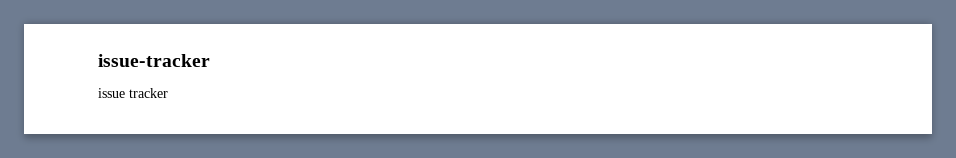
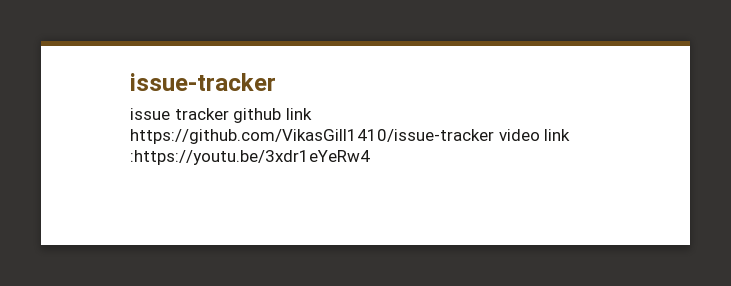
- issue tracker
+ issue tracker github link https://github.com/VikasGill1410/issue-tracker video link :https://youtu.be/3xdr1eYeRw4

